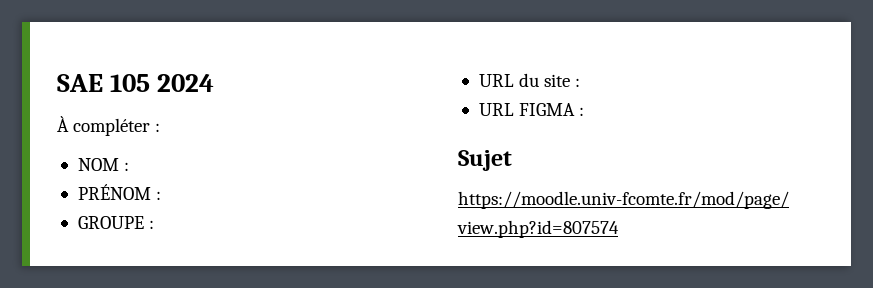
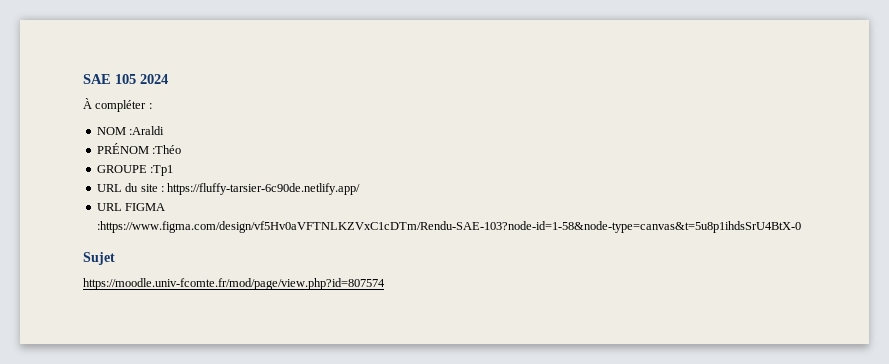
- NOM :
+ NOM :Araldi
- PRÉNOM :
+ PRÉNOM :Théo
- GROUPE :
+ GROUPE :Tp1
- URL du site :
+ URL du site : https://fluffy-tarsier-6c90de.netlify.app/
- URL FIGMA :
+ URL FIGMA :https://www.figma.com/design/vf5Hv0aVFTNLKZVxC1cDTm/Rendu-SAE-103?node-id=1-58&node-type=canvas&t=5u8p1ihdsSrU4BtX-0

